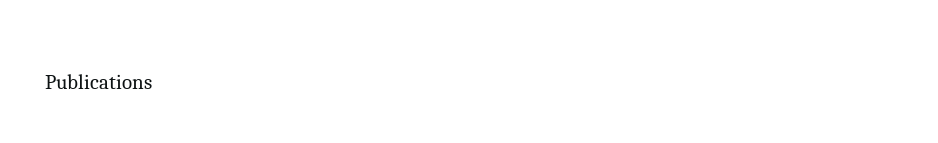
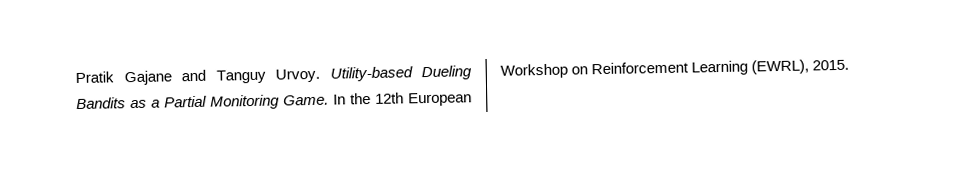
- Publications
+ Pratik Gajane and Tanguy Urvoy. Utility-based Dueling Bandits as a Partial Monitoring Game. In the 12th European Workshop on Reinforcement Learning (EWRL), 2015.

